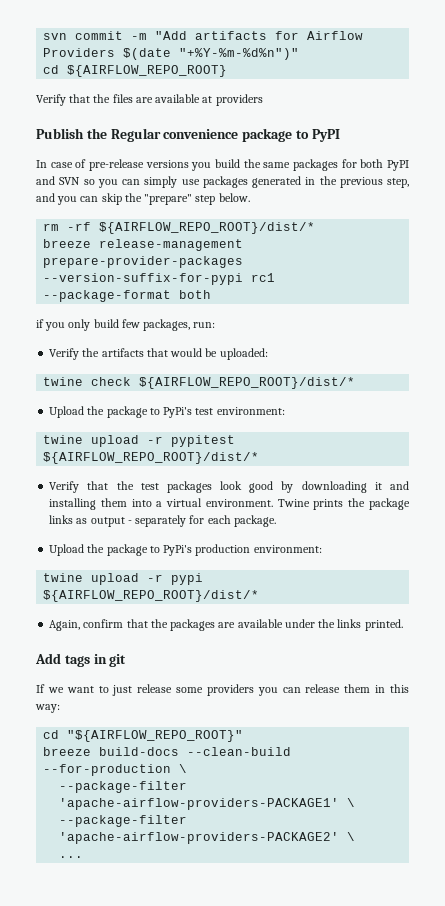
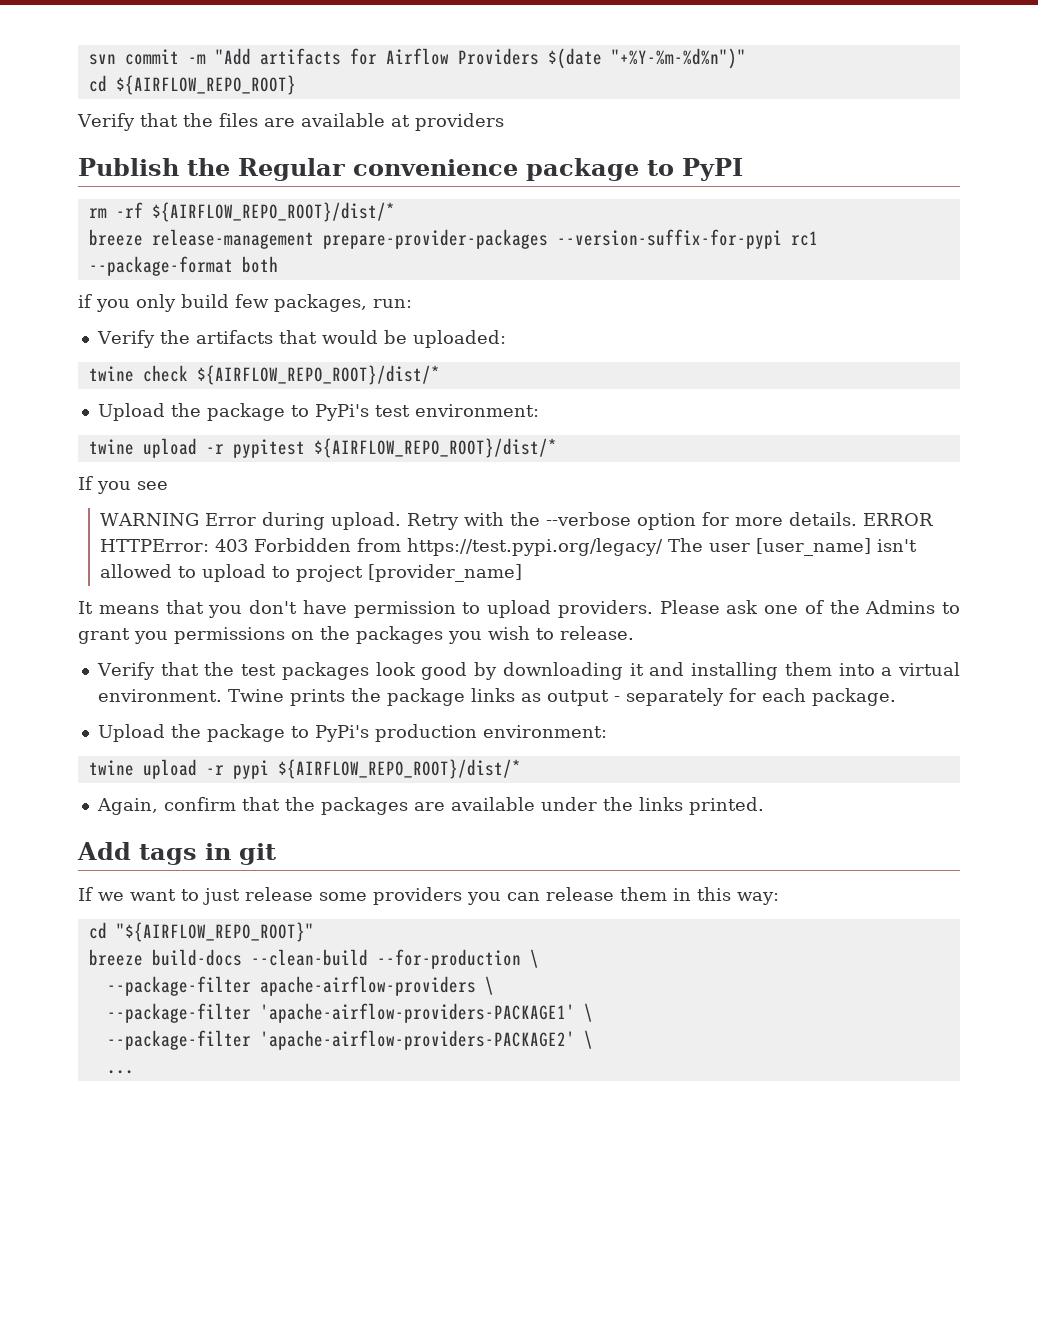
- In case of pre-release versions you build the same packages for both PyPI and SVN so you can simply use packages generated in the previous step, and you can skip the "prepare" step below.
+ If you see
+ WARNING Error during upload. Retry with the --verbose option for more details. ERROR HTTPError: 403 Forbidden from https://test.pypi.org/legacy/ The user [user_name] isn't allowed to upload to project [provider_name]
+ It means that you don't have permission to upload providers. Please ask one of the Admins to grant you permissions on the packages you wish to release.
+ --package-filter apache-airflow-providers \

